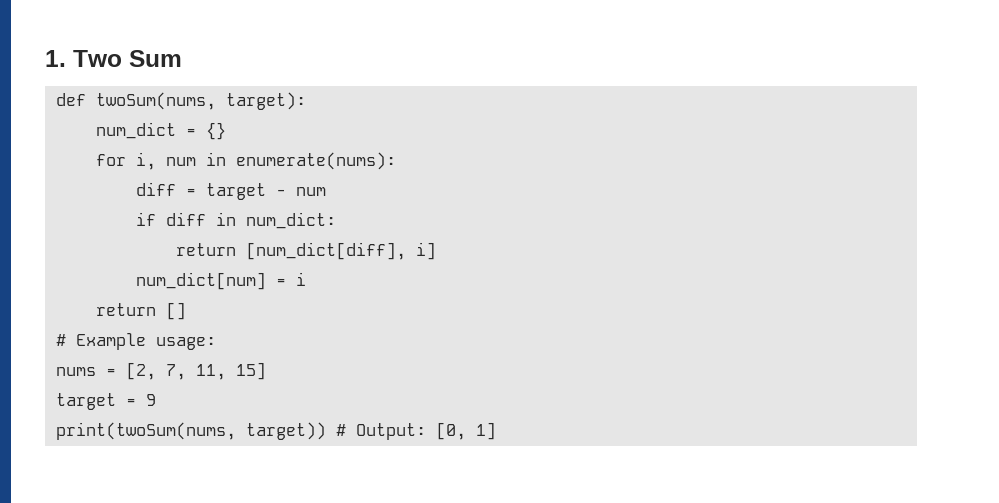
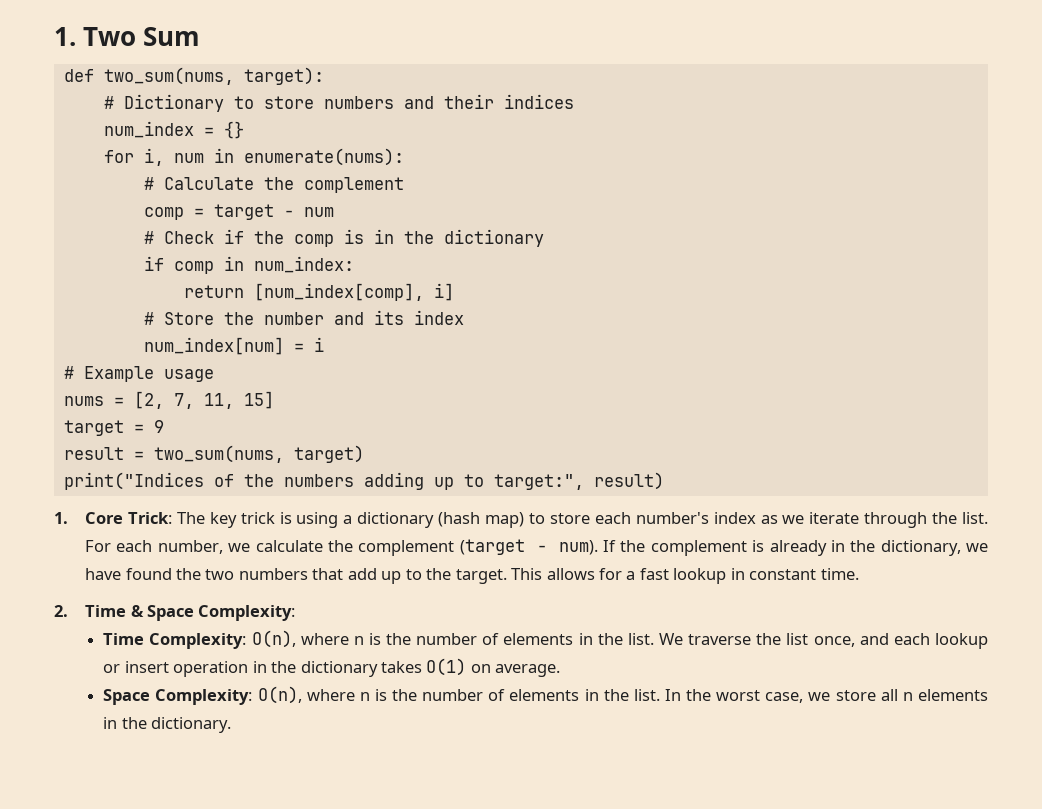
- def twoSum(nums, target):
+ def two_sum(nums, target):
- num_dict = {}
+ # Dictionary to store numbers and their indices
+ num_index = {}
- diff = target - num
+ # Calculate the complement
+ comp = target - num
- if diff in num_dict:
- return [num_dict[diff], i]
+ # Check if the comp is in the dictionary
+ if comp in num_index:
+ return [num_index[comp], i]
- num_dict[num] = i
+ # Store the number and its index
+ num_index[num] = i
- return []
- # Example usage:
+ # Example usage
- print(twoSum(nums, target)) # Output: [0, 1]
+ result = two_sum(nums, target)
+ print("Indices of the numbers adding up to target:", result)
+ 1. Core Trick: The key trick is using a dictionary (hash map) to store each number's index as we iterate through the list. For each number, we calculate the complement (target - num). If the complement is already in the dictionary, we have found the two numbers that add up to the target. This allows for a fast lookup in constant time.
+ 2. Time & Space Complexity:
+ Time Complexity: O(n), where n is the number of elements in the list. We traverse the list once, and each lookup or insert operation in the dictionary takes O(1) on average.
+ Space Complexity: O(n), where n is the number of elements in the list. In the worst case, we store all n elements in the dictionary.

